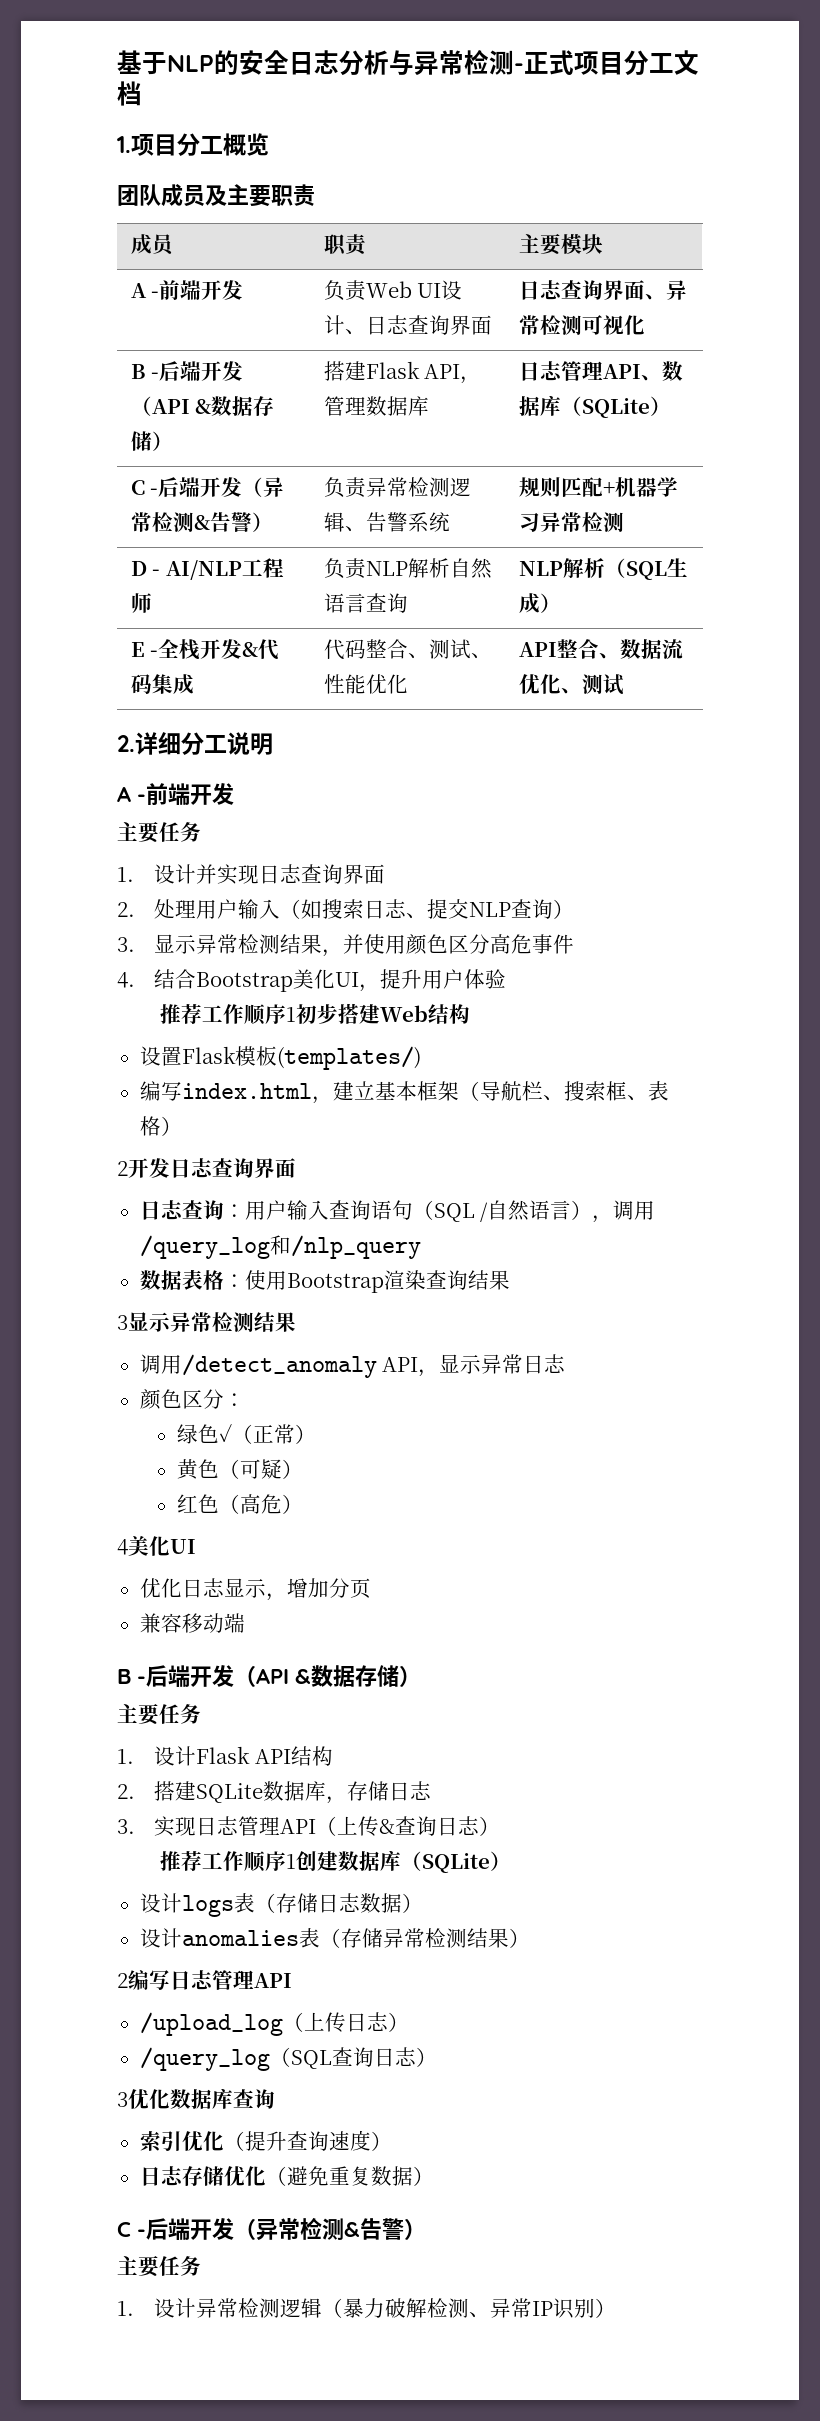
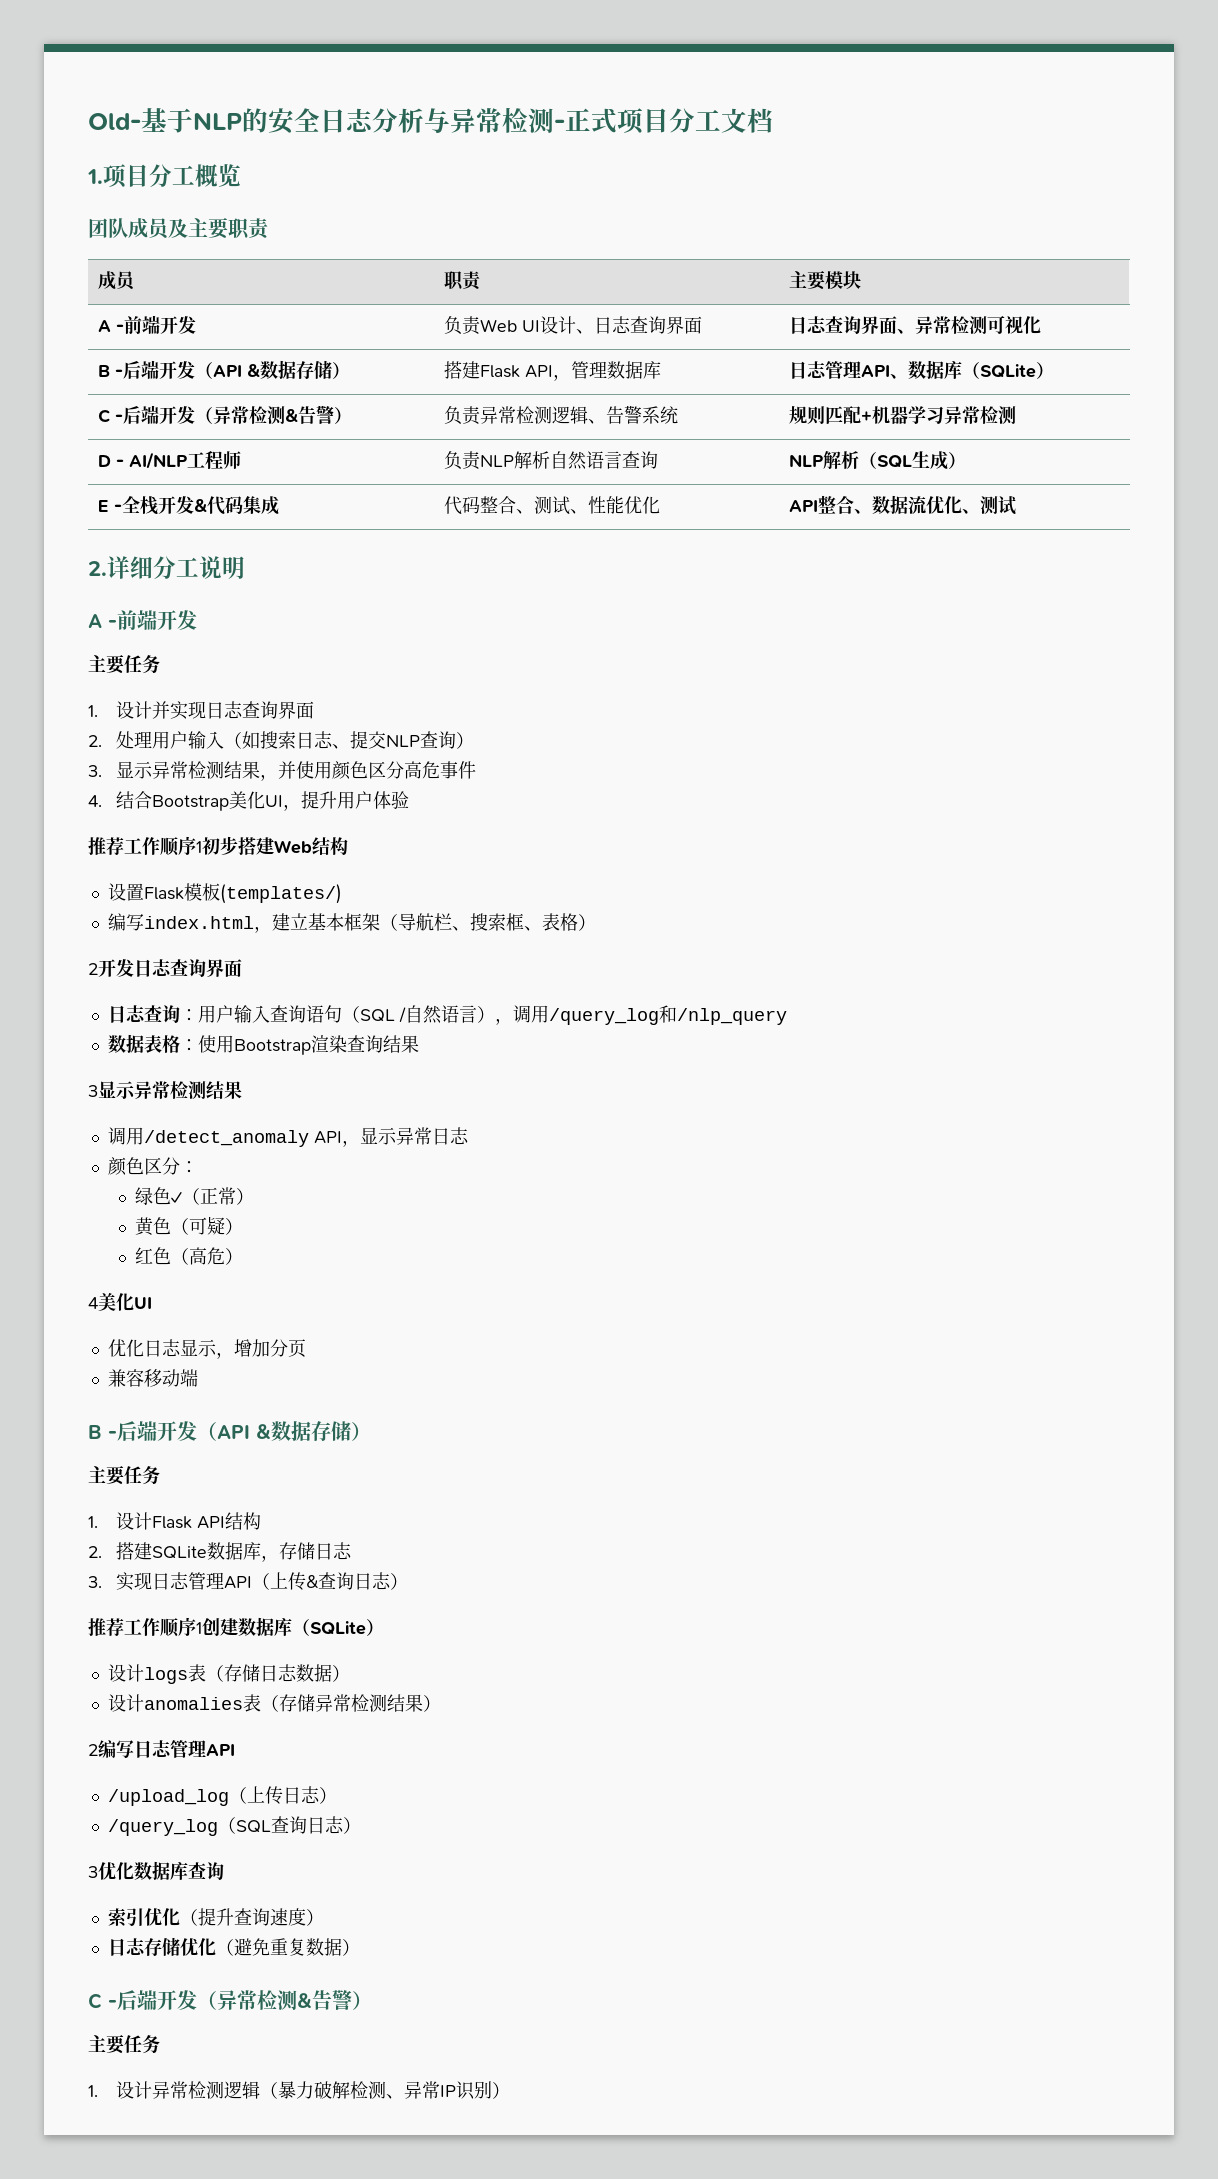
- 基于NLP的安全日志分析与异常检测-正式项目分工文档
+ Old-基于NLP的安全日志分析与异常检测-正式项目分工文档

